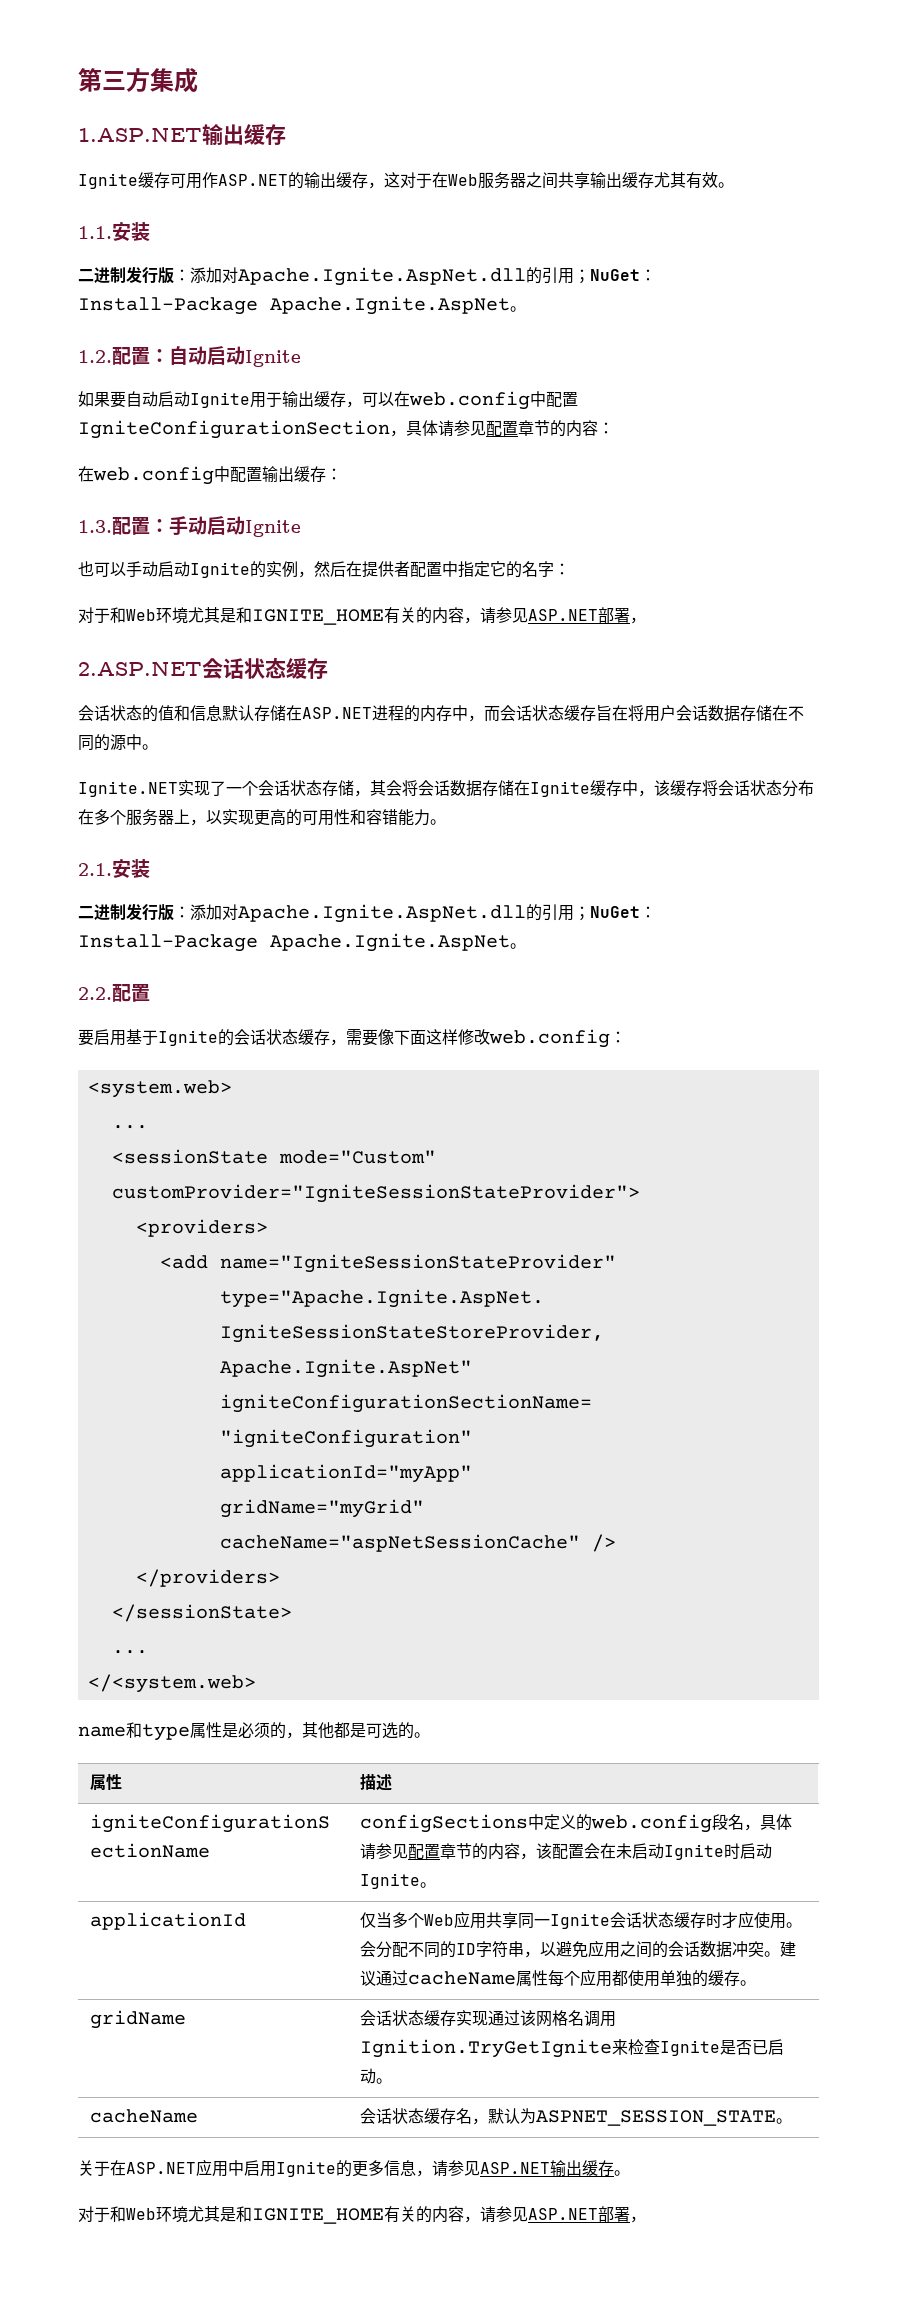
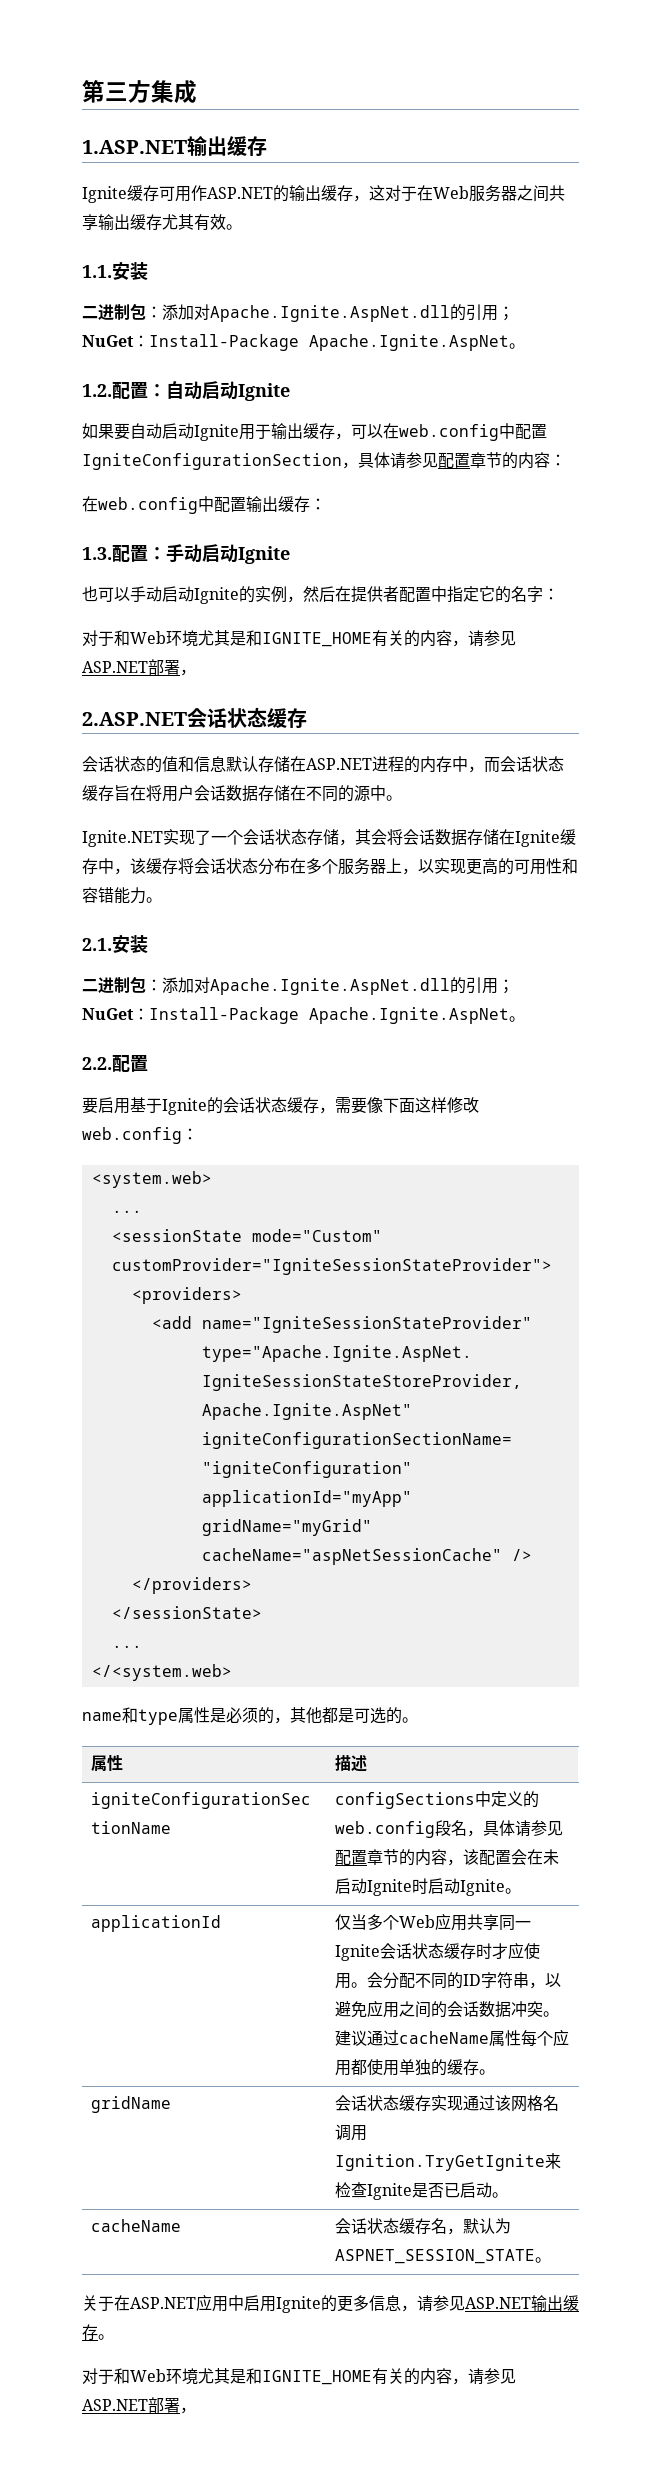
  1.1.安装
- 二进制发行版：添加对Apache.Ignite.AspNet.dll的引用；NuGet：Install-Package Apache.Ignite.AspNet。
+ 二进制包：添加对Apache.Ignite.AspNet.dll的引用；NuGet：Install-Package Apache.Ignite.AspNet。
  2.1.安装
- 二进制发行版：添加对Apache.Ignite.AspNet.dll的引用；NuGet：Install-Package Apache.Ignite.AspNet。
+ 二进制包：添加对Apache.Ignite.AspNet.dll的引用；NuGet：Install-Package Apache.Ignite.AspNet。

